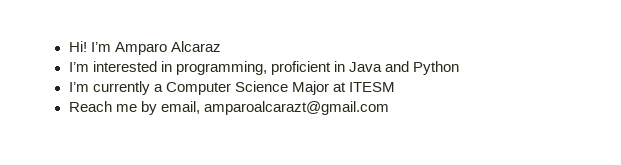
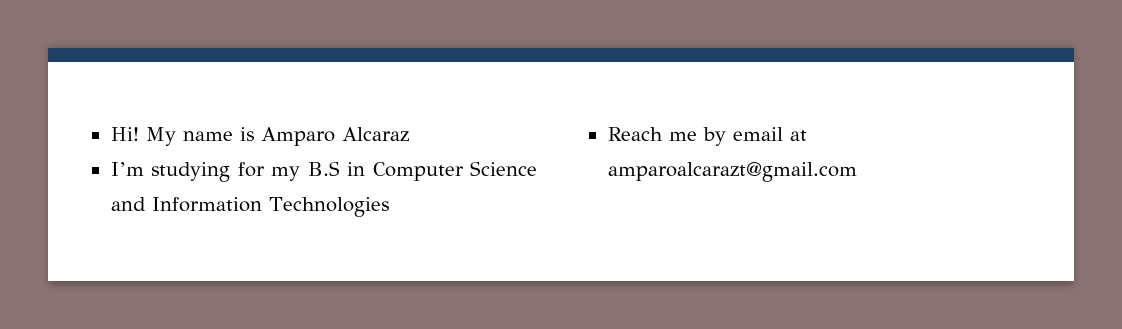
- I’m Amparo Alcaraz
+ My name is Amparo Alcaraz
- I’m interested in programming, proficient in Java and Python
- I’m currently a Computer Science Major at ITESM
+ I’m studying for my B.S in Computer Science and Information Technologies
- Reach me by email, amparoalcarazt@gmail.com
+ Reach me by email at amparoalcarazt@gmail.com

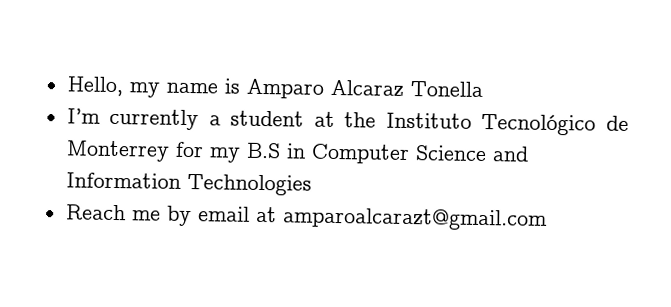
- Hi! My name is Amparo Alcaraz
+ Hello, my name is Amparo Alcaraz Tonella
- I’m studying for my B.S in Computer Science and Information Technologies
+ I’m currently a student at the Instituto Tecnológico de Monterrey for my B.S in Computer Science and Information Technologies

